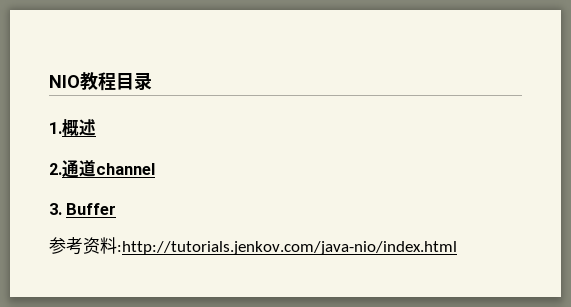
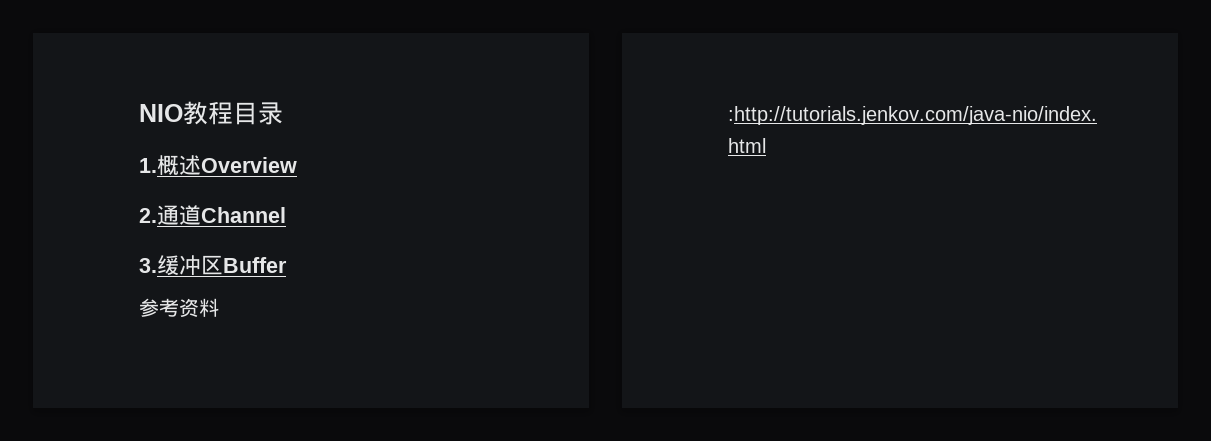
- 1.概述
+ 1.概述Overview
- 2.通道channel
+ 2.通道Channel
- 3. Buffer
+ 3.缓冲区Buffer

